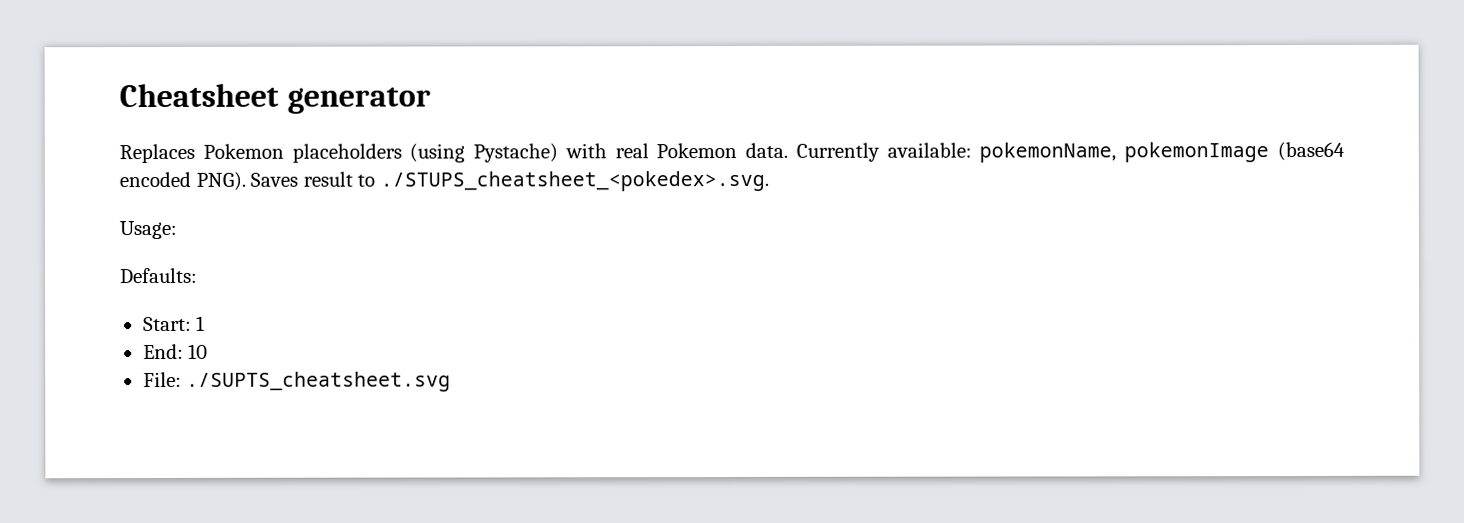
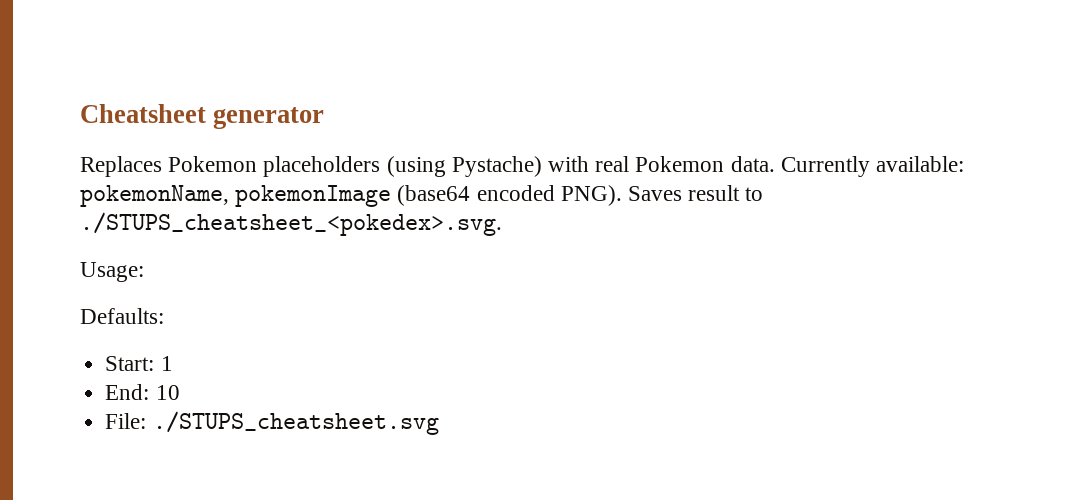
- File: ./SUPTS_cheatsheet.svg
+ File: ./STUPS_cheatsheet.svg

